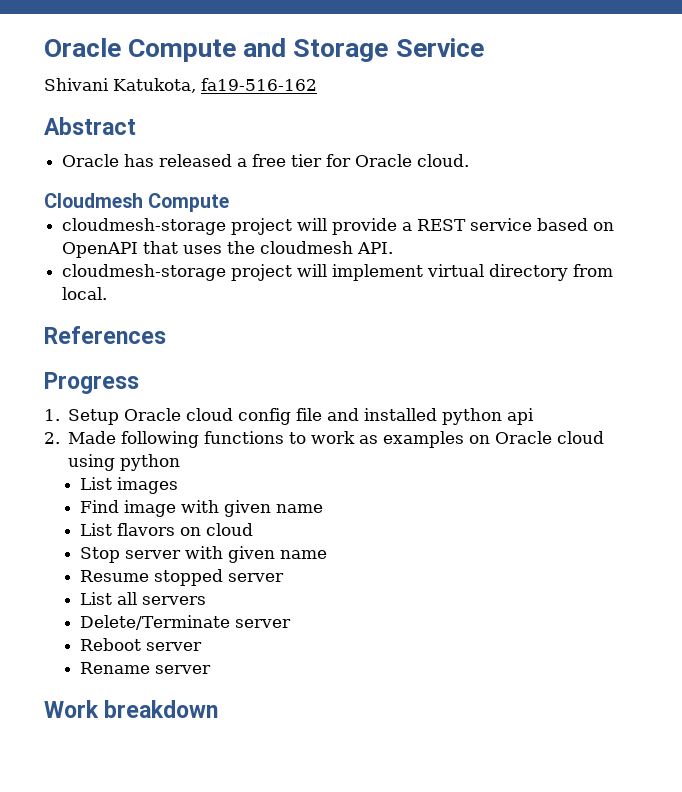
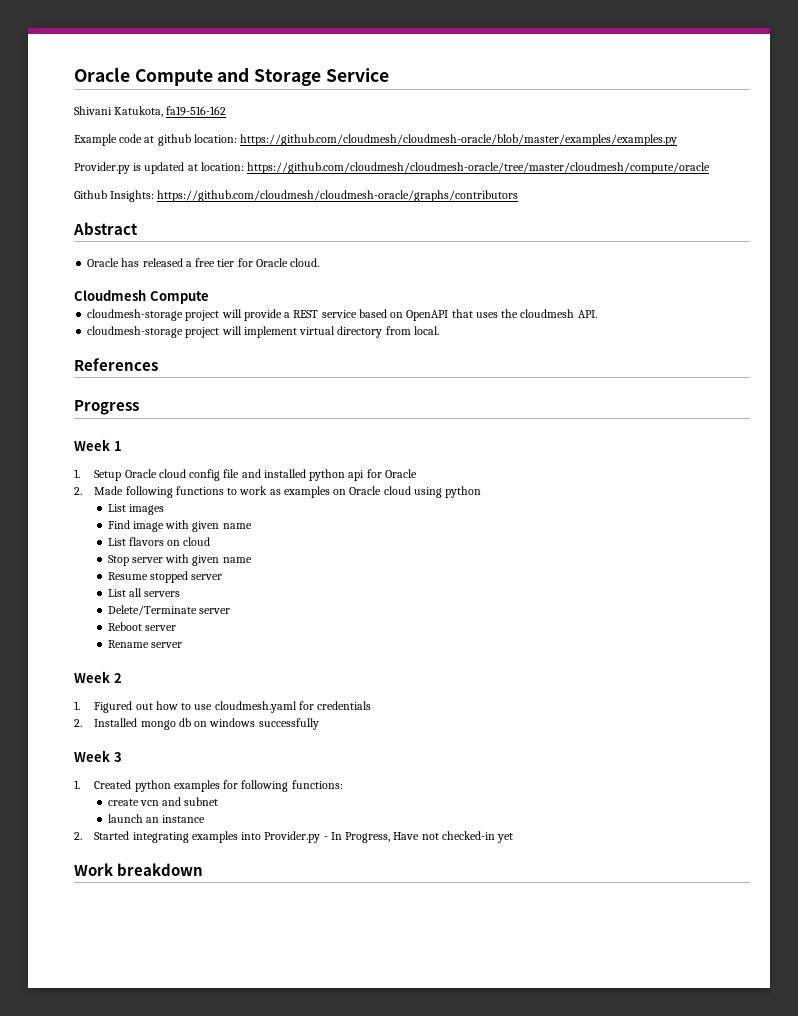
+ Example code at github location: https://github.com/cloudmesh/cloudmesh-oracle/blob/master/examples/examples.py
+ Provider.py is updated at location: https://github.com/cloudmesh/cloudmesh-oracle/tree/master/cloudmesh/compute/oracle
+ Github Insights: https://github.com/cloudmesh/cloudmesh-oracle/graphs/contributors
+ Week 1
- 1. Setup Oracle cloud config file and installed python api
+ 1. Setup Oracle cloud config file and installed python api for Oracle
+ Week 2
+ 1. Figured out how to use cloudmesh.yaml for credentials
+ 2. Installed mongo db on windows successfully
+ Week 3
+ 1. Created python examples for following functions:
+ create vcn and subnet
+ launch an instance
+ 2. Started integrating examples into Provider.py - In Progress, Have not checked-in yet

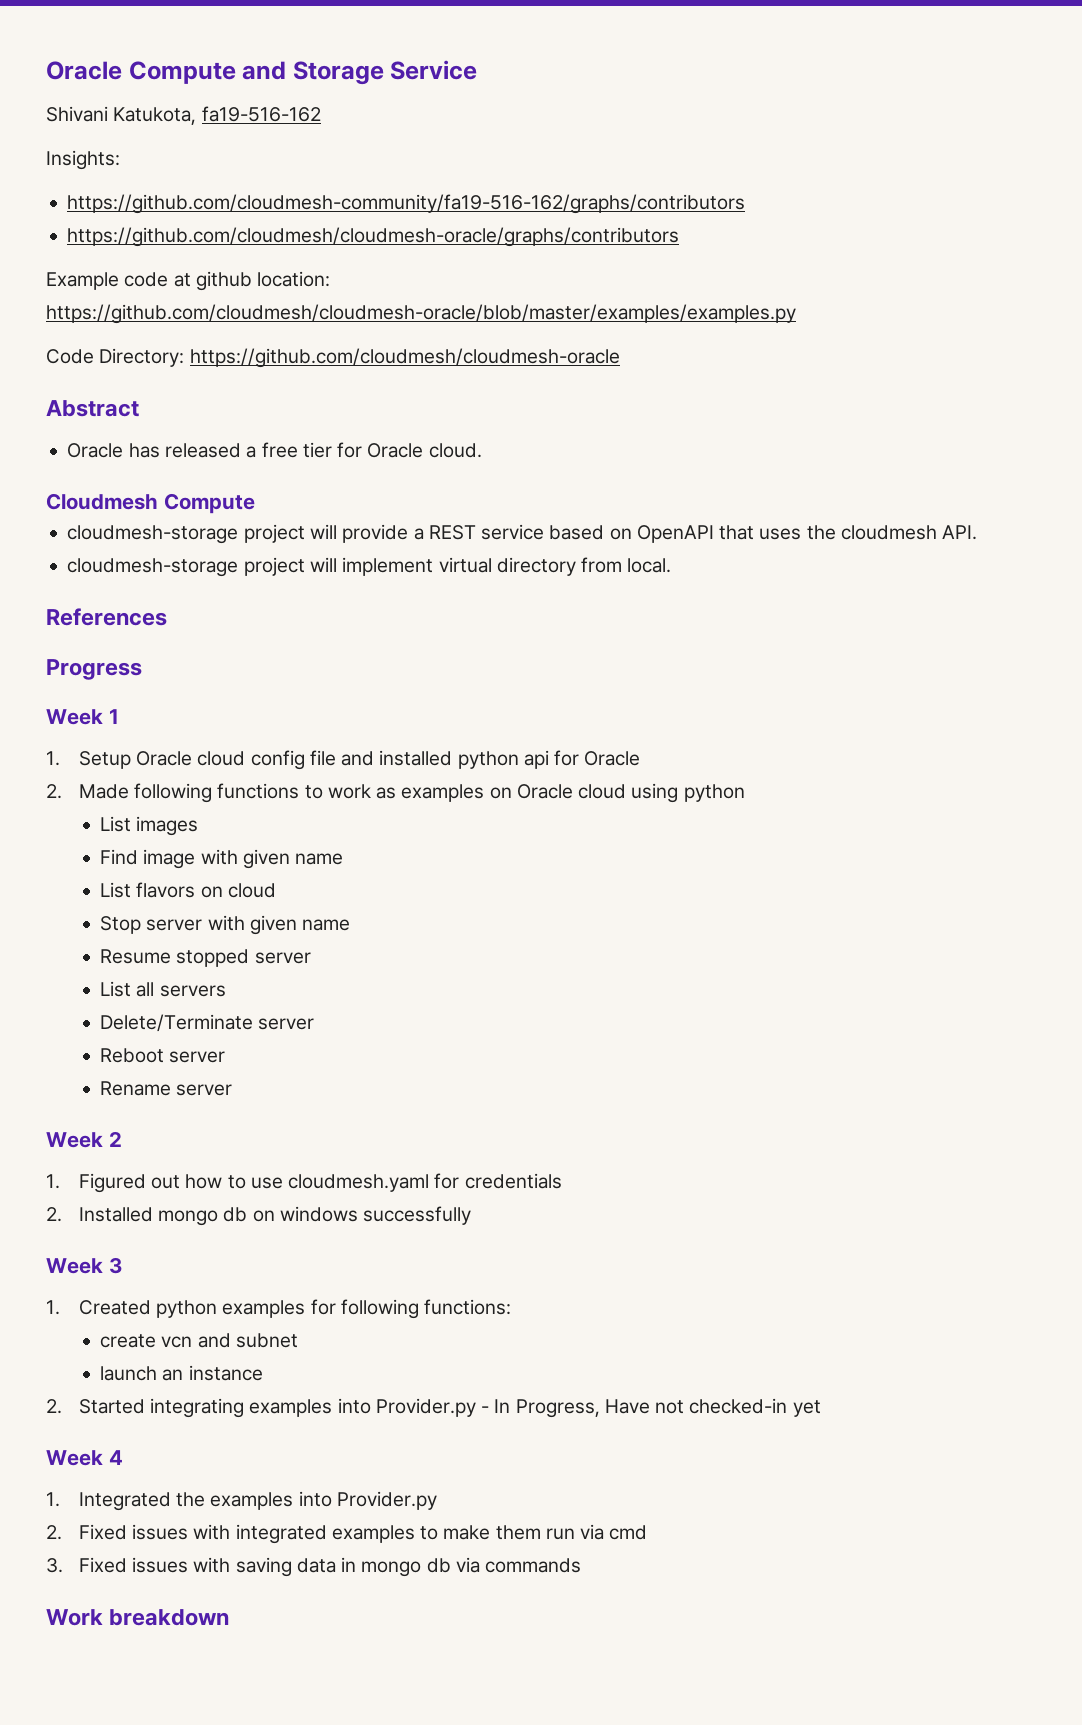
+ Insights:
+ https://github.com/cloudmesh-community/fa19-516-162/graphs/contributors
+ https://github.com/cloudmesh/cloudmesh-oracle/graphs/contributors
- Provider.py is updated at location: https://github.com/cloudmesh/cloudmesh-oracle/tree/master/cloudmesh/compute/oracle
- Github Insights: https://github.com/cloudmesh/cloudmesh-oracle/graphs/contributors
+ Code Directory: https://github.com/cloudmesh/cloudmesh-oracle
+ Week 4
+ 1. Integrated the examples into Provider.py
+ 2. Fixed issues with integrated examples to make them run via cmd
+ 3. Fixed issues with saving data in mongo db via commands

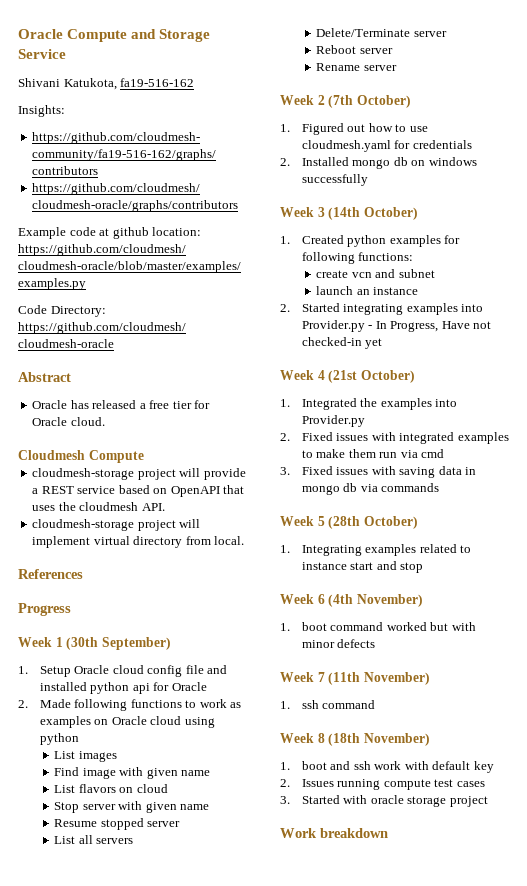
- Week 1
+ Week 1 (30th September)
- Week 2
+ Week 2 (7th October)
- Week 3
+ Week 3 (14th October)
- Week 4
+ Week 4 (21st October)
+ Week 5 (28th October)
+ 1. Integrating examples related to instance start and stop
+ Week 6 (4th November)
+ 1. boot command worked but with minor defects
+ Week 7 (11th November)
+ 1. ssh command
+ Week 8 (18th November)
+ 1. boot and ssh work with default key
+ 2. Issues running compute test cases
+ 3. Started with oracle storage project

